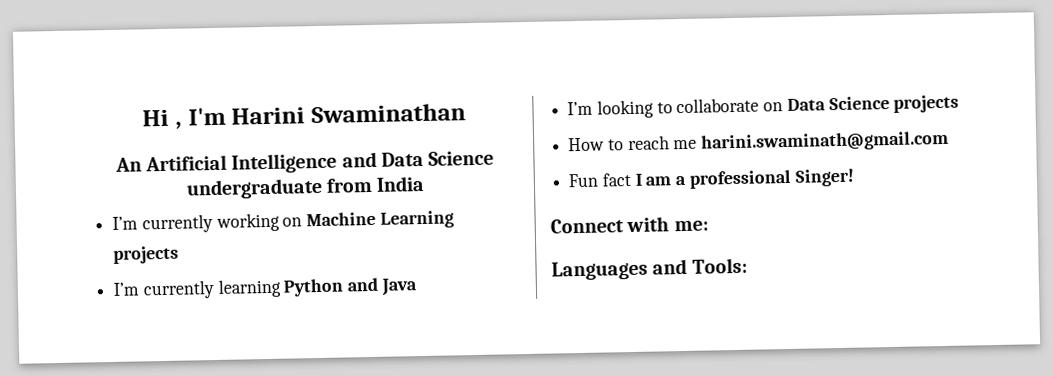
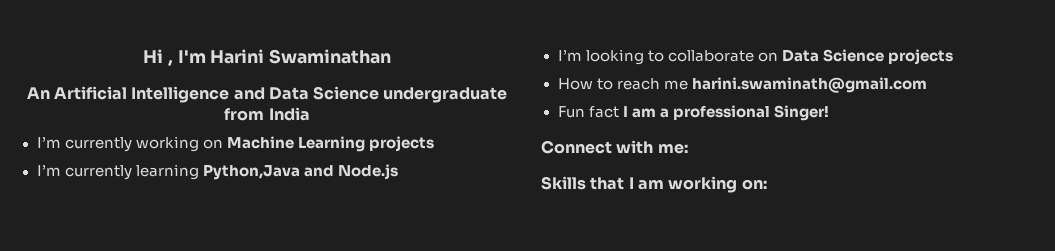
- I’m currently learning Python and Java
+ I’m currently learning Python,Java and Node.js
- Languages and Tools:
+ Skills that I am working on:

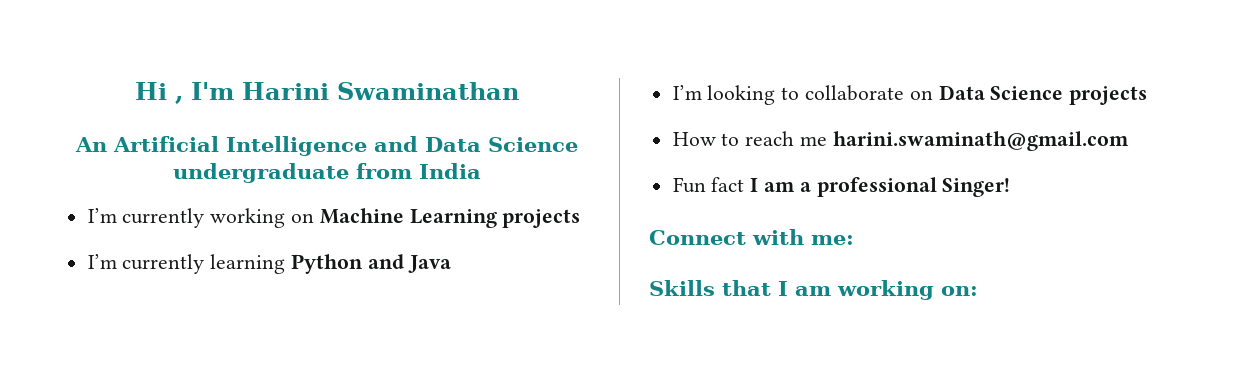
- I’m currently learning Python,Java and Node.js
+ I’m currently learning Python and Java

